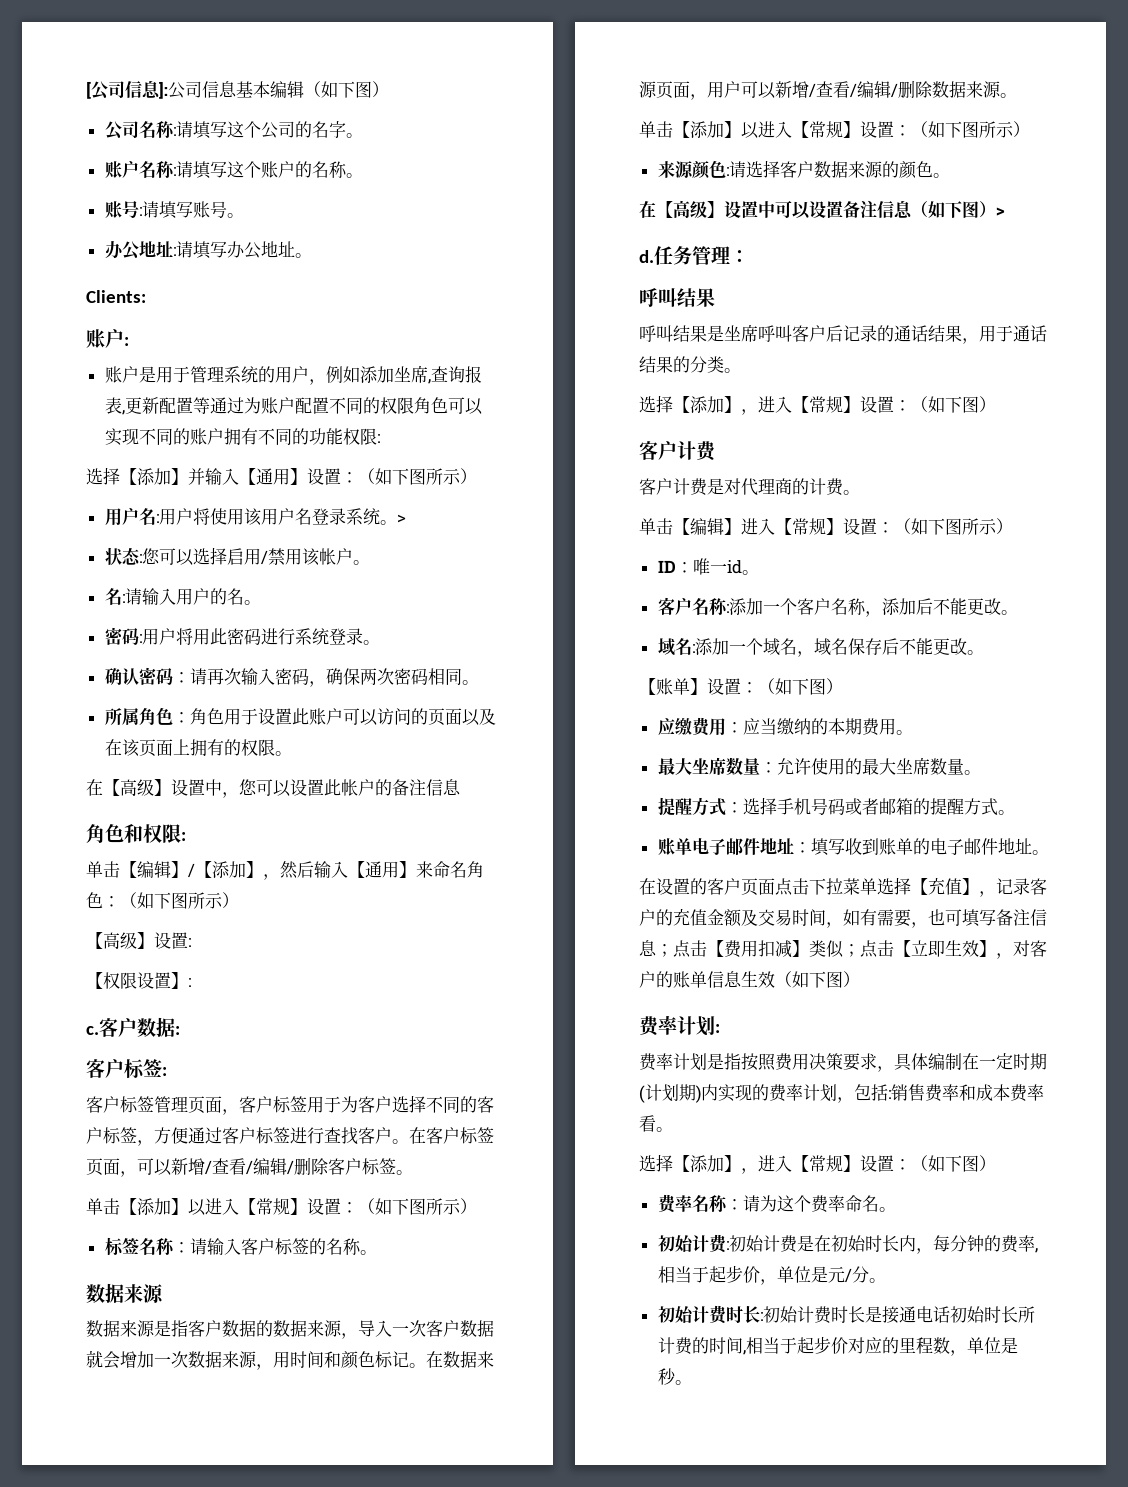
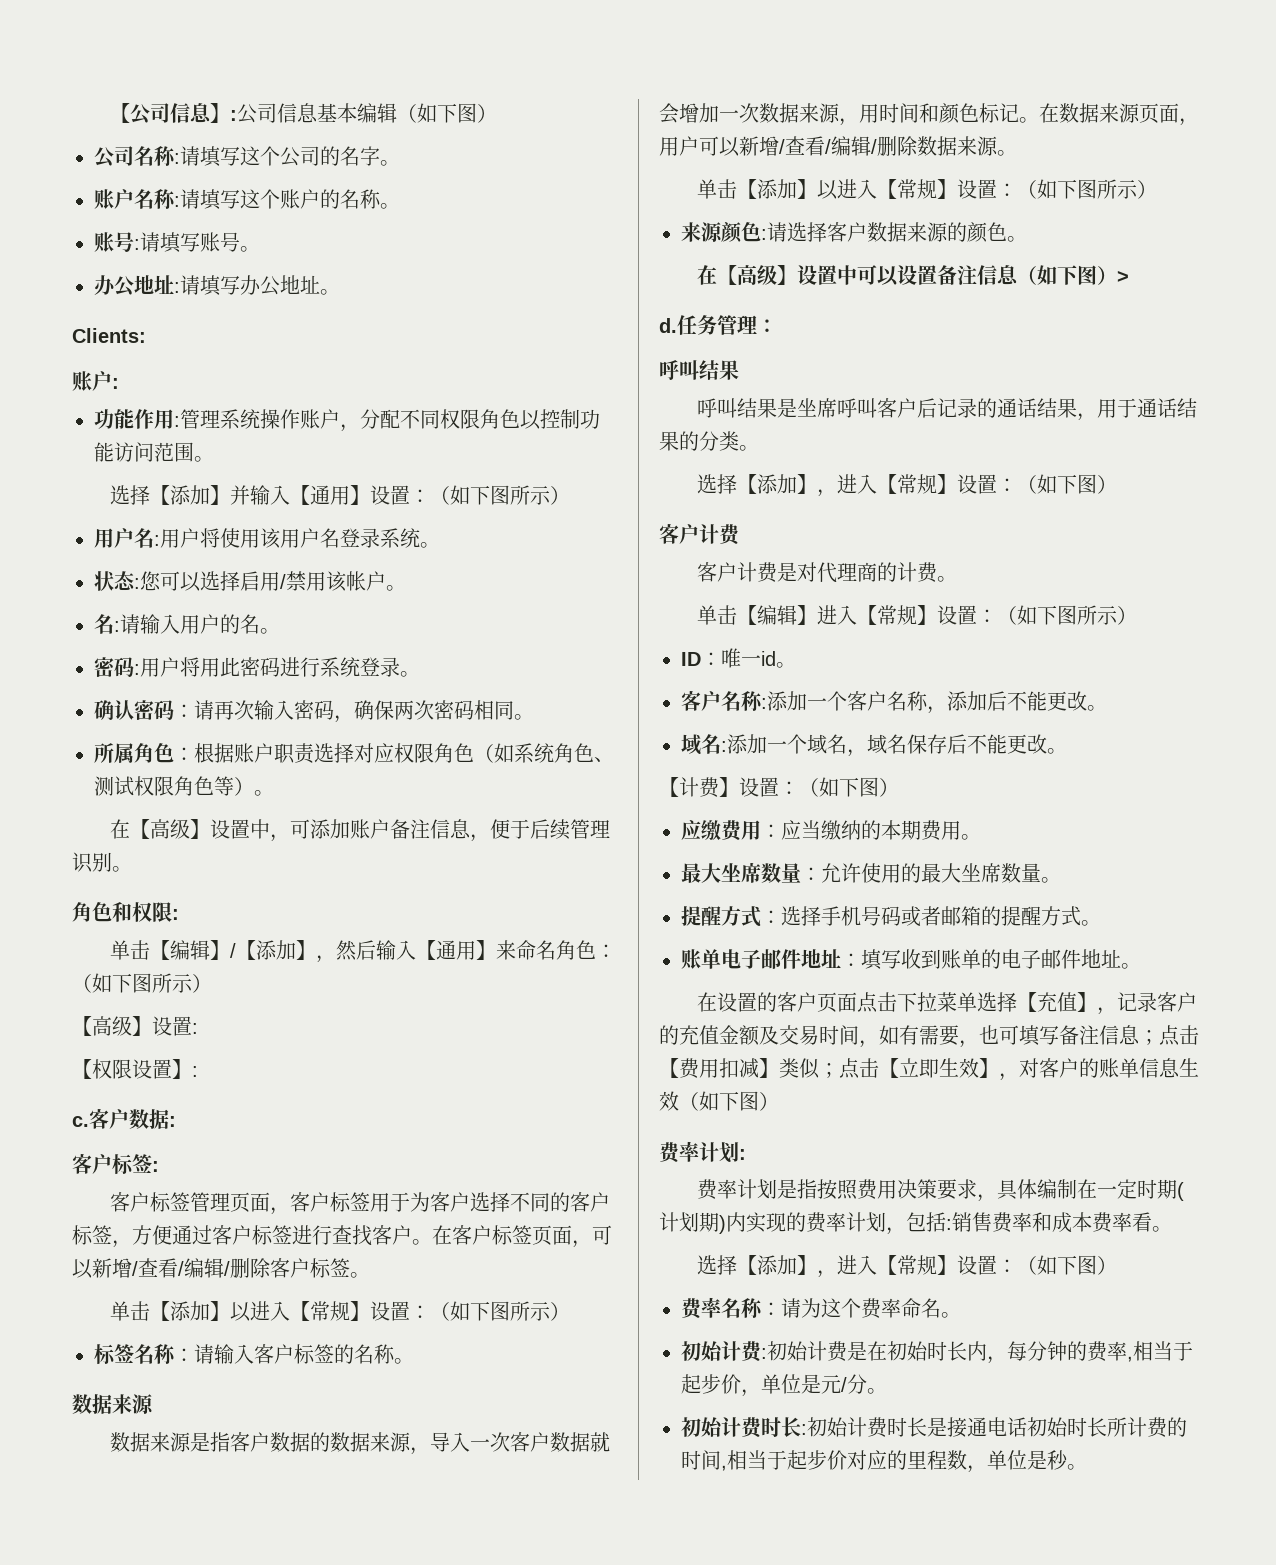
- [公司信息]:公司信息基本编辑（如下图）
+ 【公司信息】:公司信息基本编辑（如下图）
- 账户是用于管理系统的用户，例如添加坐席,查询报表,更新配置等通过为账户配置不同的权限角色可以实现不同的账户拥有不同的功能权限:
+ 功能作用:管理系统操作账户，分配不同权限角色以控制功能访问范围。
- 用户名:用户将使用该用户名登录系统。>
+ 用户名:用户将使用该用户名登录系统。
- 所属角色：角色用于设置此账户可以访问的页面以及在该页面上拥有的权限。
+ 所属角色：根据账户职责选择对应权限角色（如系统角色、测试权限角色等）。
- 在【高级】设置中，您可以设置此帐户的备注信息
+ 在【高级】设置中，可添加账户备注信息，便于后续管理识别。
- 【账单】设置：（如下图）
+ 【计费】设置：（如下图）

